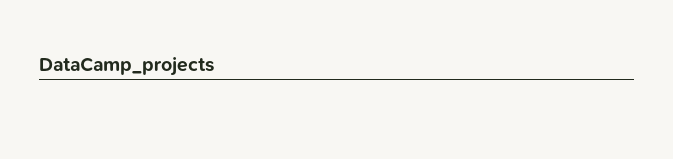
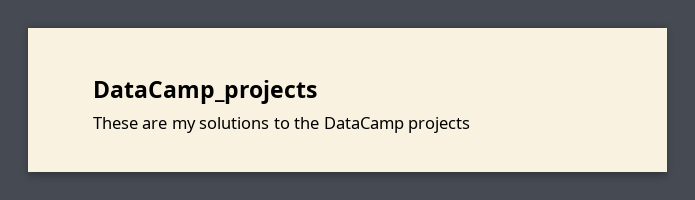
+ These are my solutions to the DataCamp projects

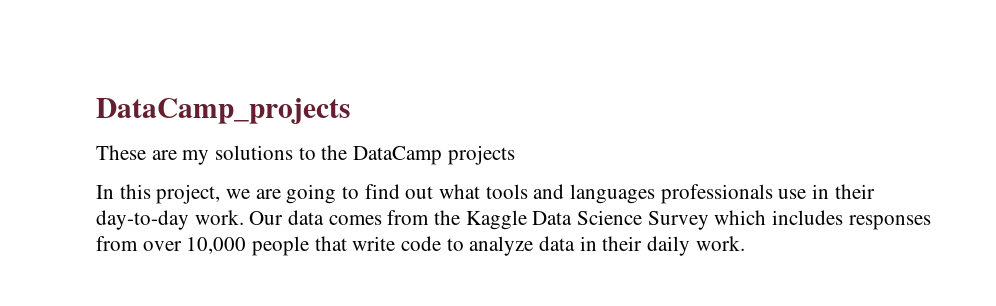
+ In this project, we are going to find out what tools and languages professionals use in their day-to-day work. Our data comes from the Kaggle Data Science Survey which includes responses from over 10,000 people that write code to analyze data in their daily work.

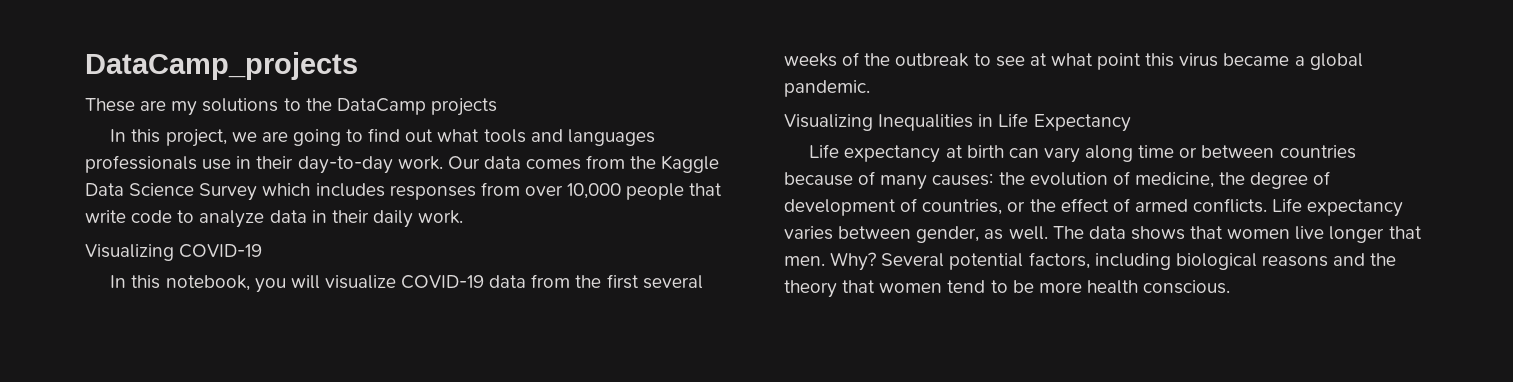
+ Visualizing COVID-19
+ In this notebook, you will visualize COVID-19 data from the first several weeks of the outbreak to see at what point this virus became a global pandemic.
+ Visualizing Inequalities in Life Expectancy
+ Life expectancy at birth can vary along time or between countries because of many causes: the evolution of medicine, the degree of development of countries, or the effect of armed conflicts. Life expectancy varies between gender, as well. The data shows that women live longer that men. Why? Several potential factors, including biological reasons and the theory that women tend to be more health conscious.

